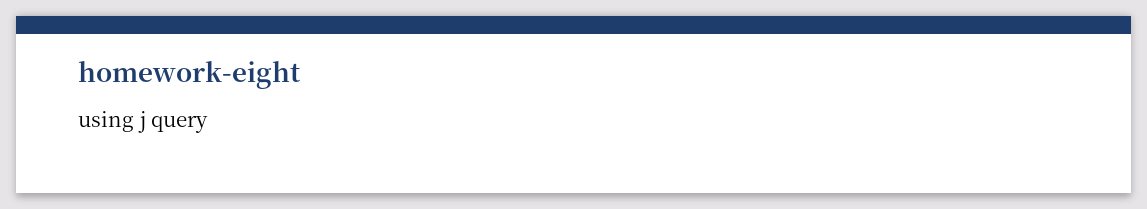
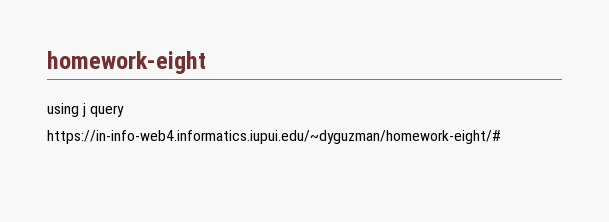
- using j query
+ using j query https://in-info-web4.informatics.iupui.edu/~dyguzman/homework-eight/#

